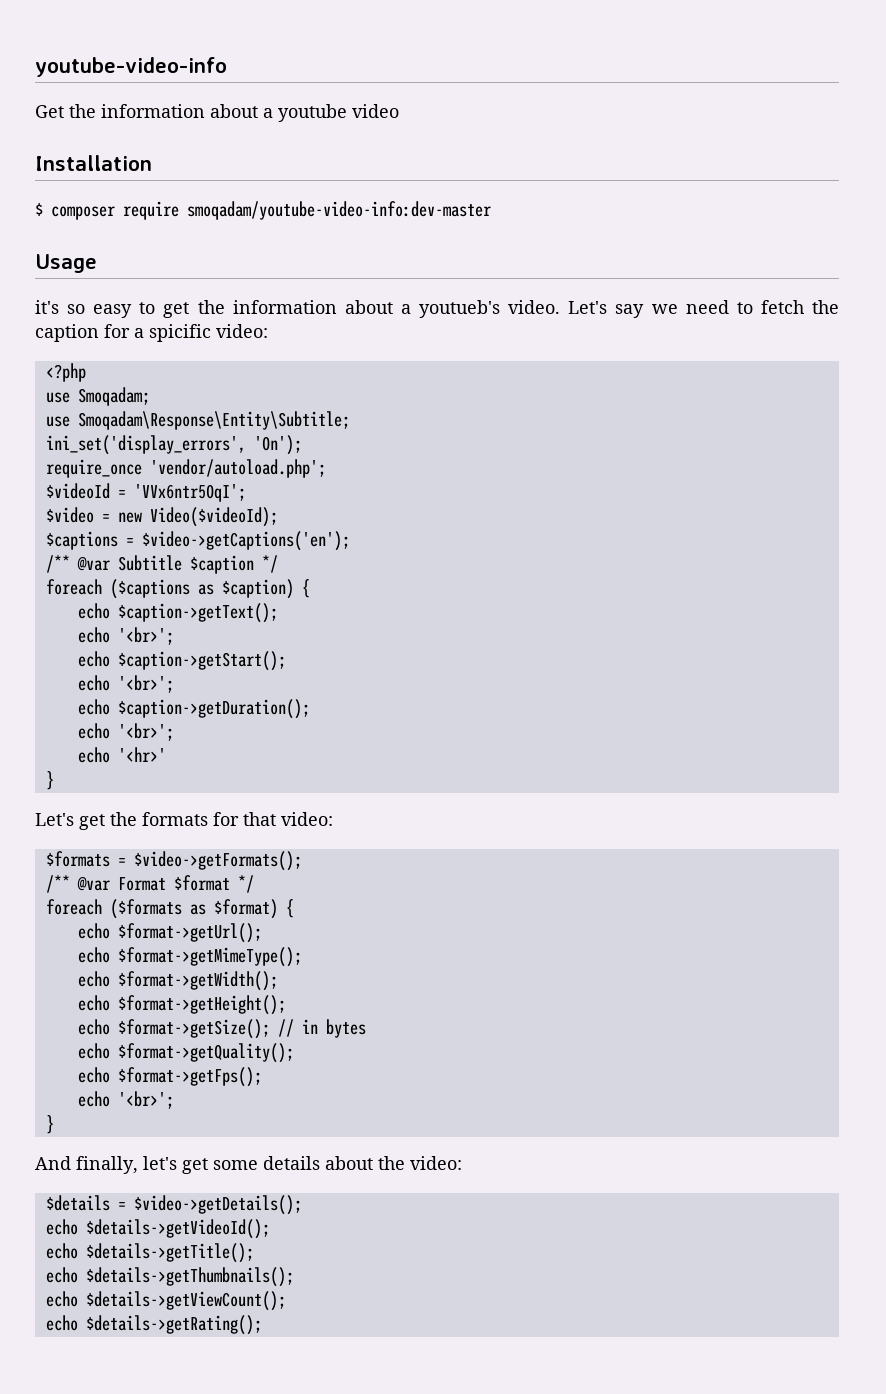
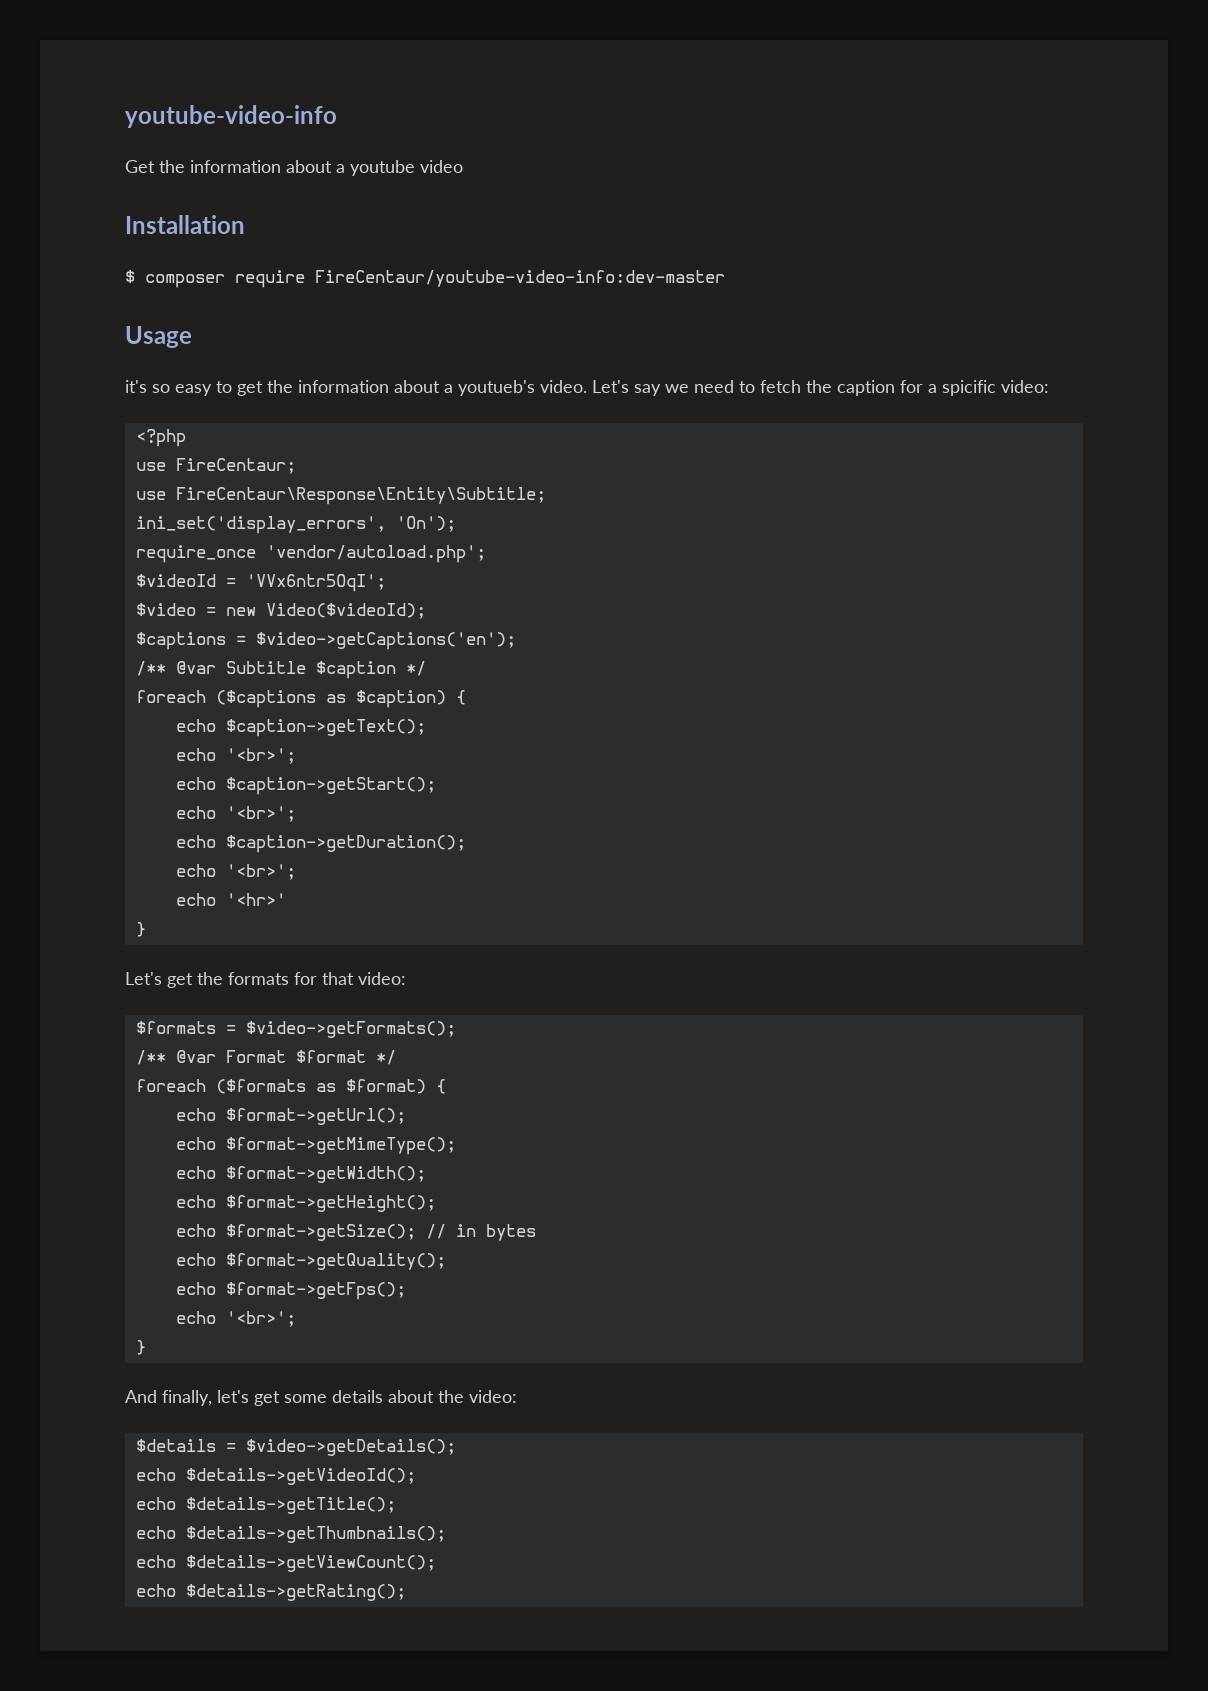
- $ composer require smoqadam/youtube-video-info:dev-master
+ $ composer require FireCentaur/youtube-video-info:dev-master
- use Smoqadam;
- use Smoqadam\Response\Entity\Subtitle;
+ use FireCentaur;
+ use FireCentaur\Response\Entity\Subtitle;

